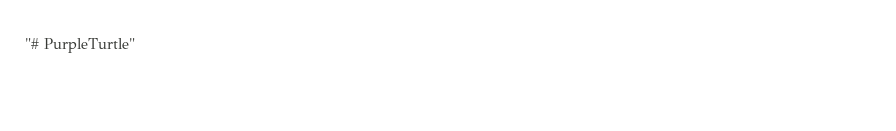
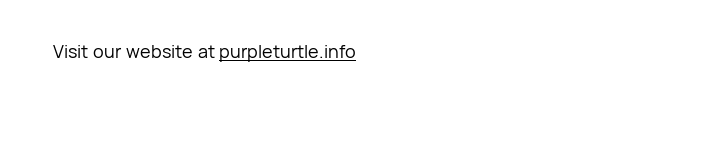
- "# PurpleTurtle"
+ Visit our website at purpleturtle.info

